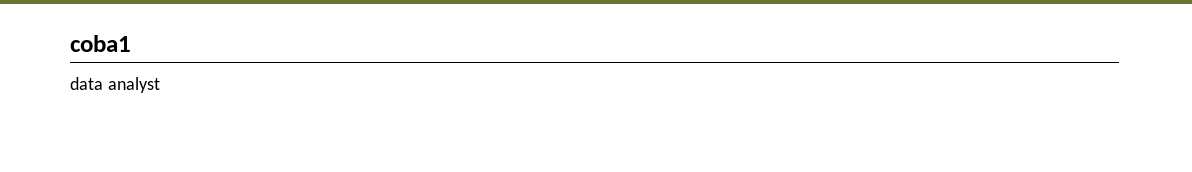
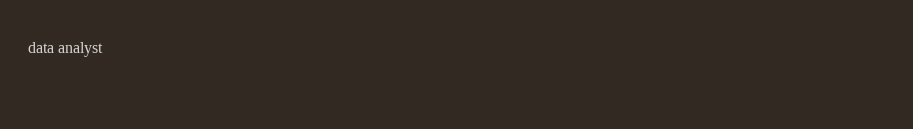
- coba1

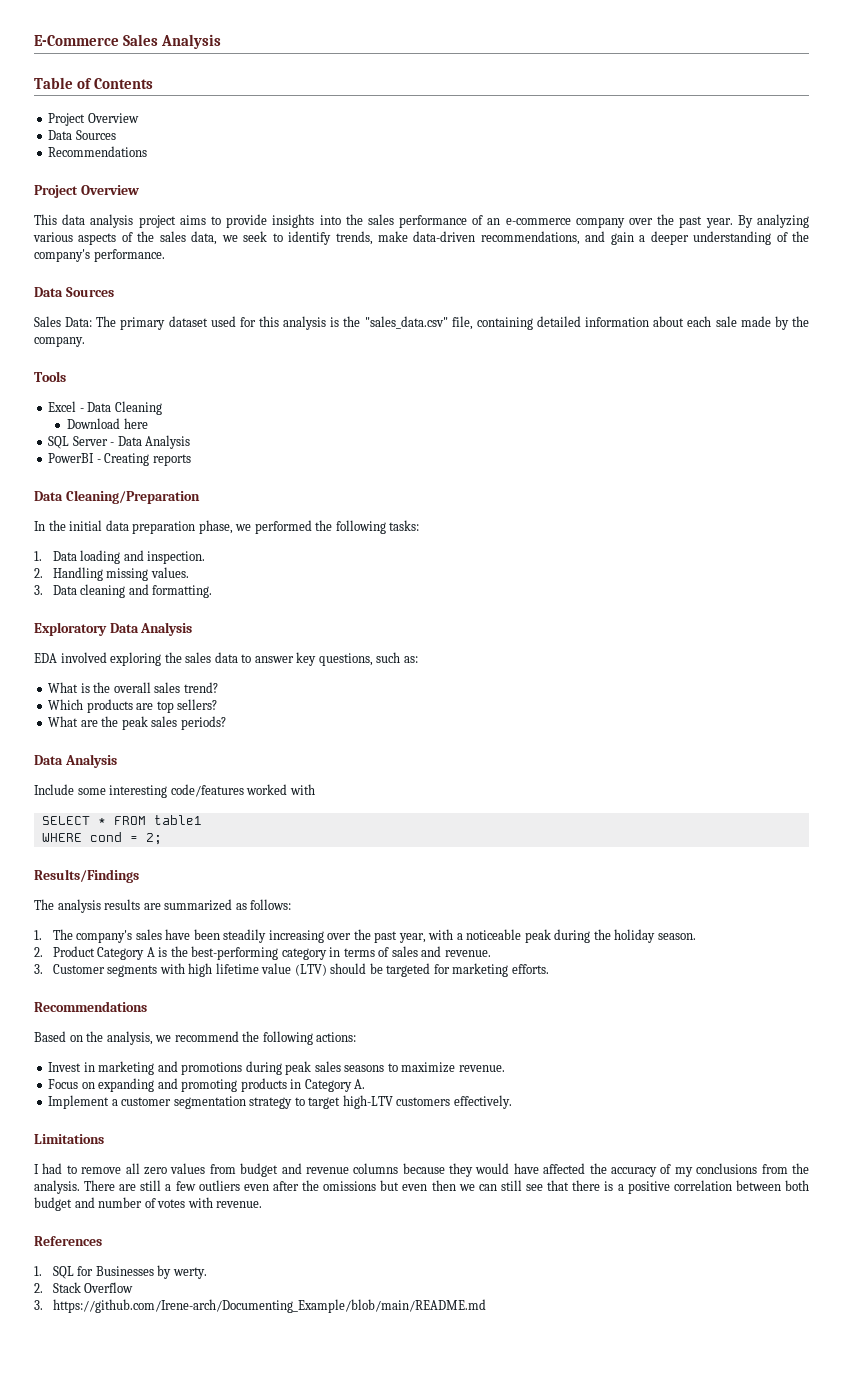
- data analyst
+ E-Commerce Sales Analysis
+ Table of Contents
+ Project Overview
+ Data Sources
+ Recommendations
+ Project Overview
+ This data analysis project aims to provide insights into the sales performance of an e-commerce company over the past year. By analyzing various aspects of the sales data, we seek to identify trends, make data-driven recommendations, and gain a deeper understanding of the company's performance.
+ Data Sources
+ Sales Data: The primary dataset used for this analysis is the "sales_data.csv" file, containing detailed information about each sale made by the company.
+ Tools
+ Excel - Data Cleaning
+ Download here
+ SQL Server - Data Analysis
+ PowerBI - Creating reports
+ Data Cleaning/Preparation
+ In the initial data preparation phase, we performed the following tasks:
+ 1. Data loading and inspection.
+ 2. Handling missing values.
+ 3. Data cleaning and formatting.
+ Exploratory Data Analysis
+ EDA involved exploring the sales data to answer key questions, such as:
+ What is the overall sales trend?
+ Which products are top sellers?
+ What are the peak sales periods?
+ Data Analysis
+ Include some interesting code/features worked with
+ SELECT * FROM table1
+ WHERE cond = 2;
+ Results/Findings
+ The analysis results are summarized as follows:
+ 1. The company's sales have been steadily increasing over the past year, with a noticeable peak during the holiday season.
+ 2. Product Category A is the best-performing category in terms of sales and revenue.
+ 3. Customer segments with high lifetime value (LTV) should be targeted for marketing efforts.
+ Recommendations
+ Based on the analysis, we recommend the following actions:
+ Invest in marketing and promotions during peak sales seasons to maximize revenue.
+ Focus on expanding and promoting products in Category A.
+ Implement a customer segmentation strategy to target high-LTV customers effectively.
+ Limitations
+ I had to remove all zero values from budget and revenue columns because they would have affected the accuracy of my conclusions from the analysis. There are still a few outliers even after the omissions but even then we can still see that there is a positive correlation between both budget and number of votes with revenue.
+ References
+ 1. SQL for Businesses by werty.
+ 2. Stack Overflow
+ 3. https://github.com/Irene-arch/Documenting_Example/blob/main/README.md

